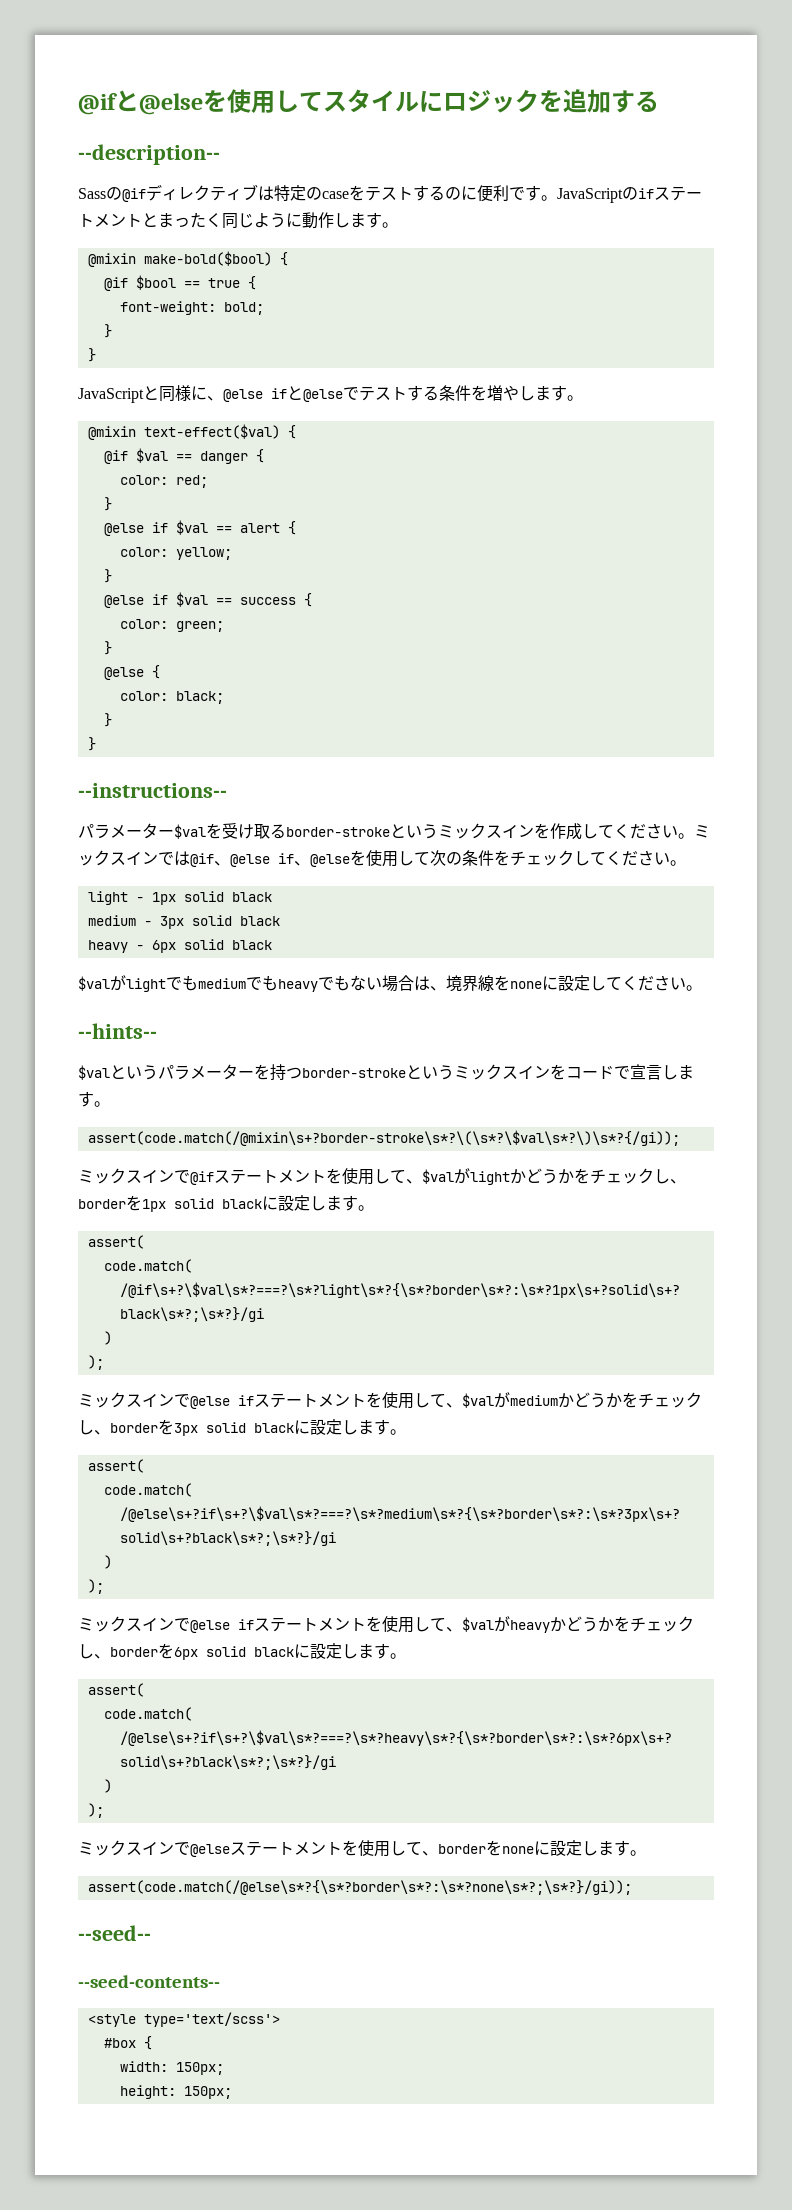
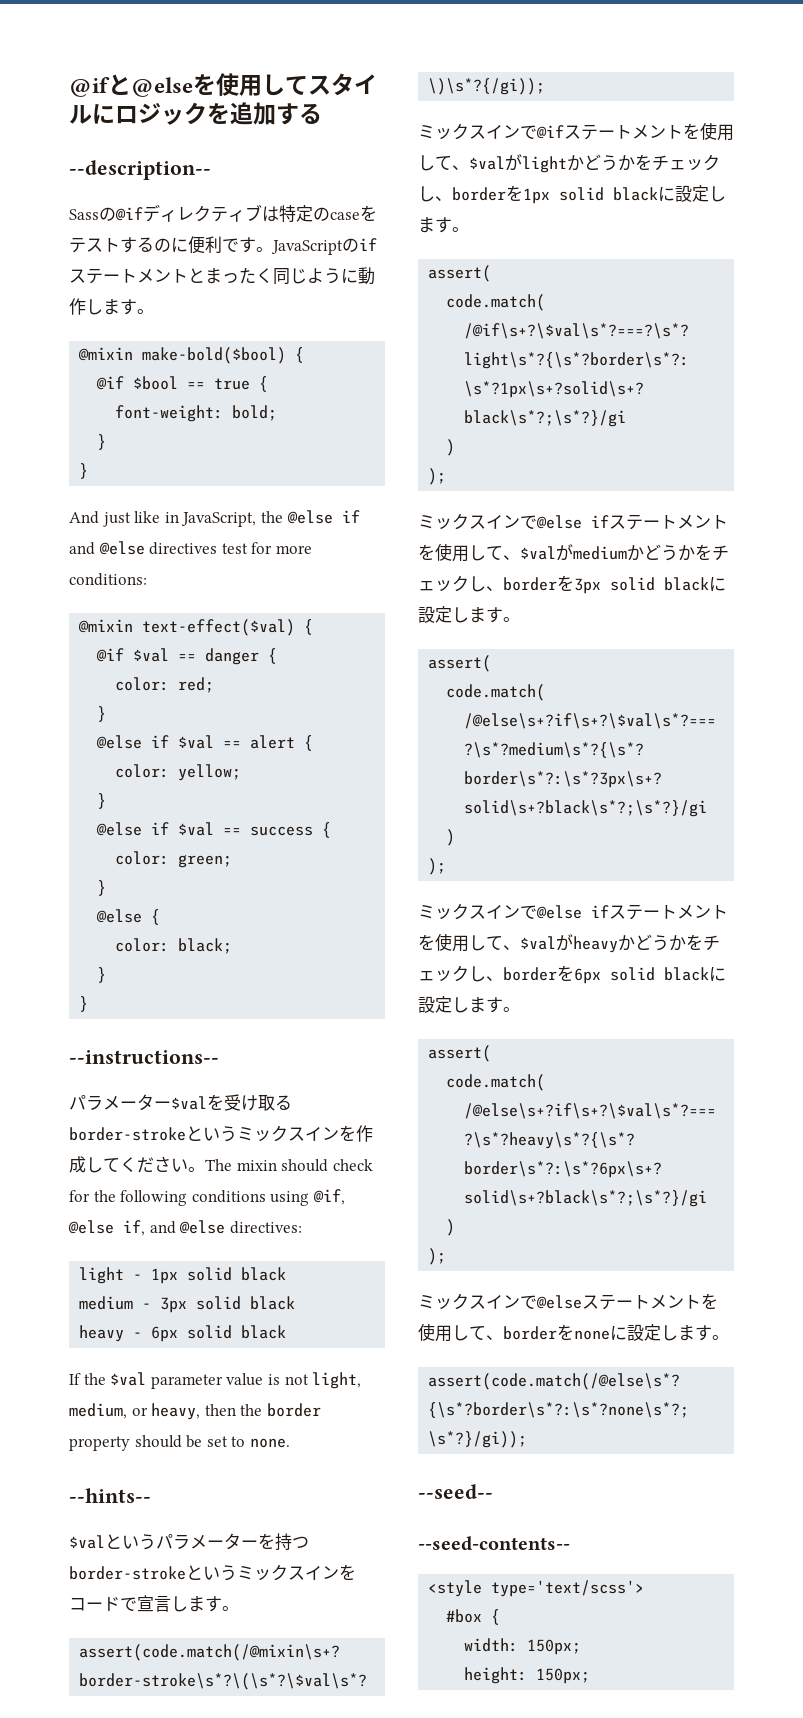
- JavaScriptと同様に、@else ifと@elseでテストする条件を増やします。
+ And just like in JavaScript, the @else if and @else directives test for more conditions:
- ミックスインでは@if、@else if、@elseを使用して次の条件をチェックしてください。
+ The mixin should check for the following conditions using @if, @else if, and @else directives:
- $valがlightでもmediumでもheavyでもない場合は、境界線をnoneに設定してください。
+ If the $val parameter value is not light, medium, or heavy, then the border property should be set to none.

